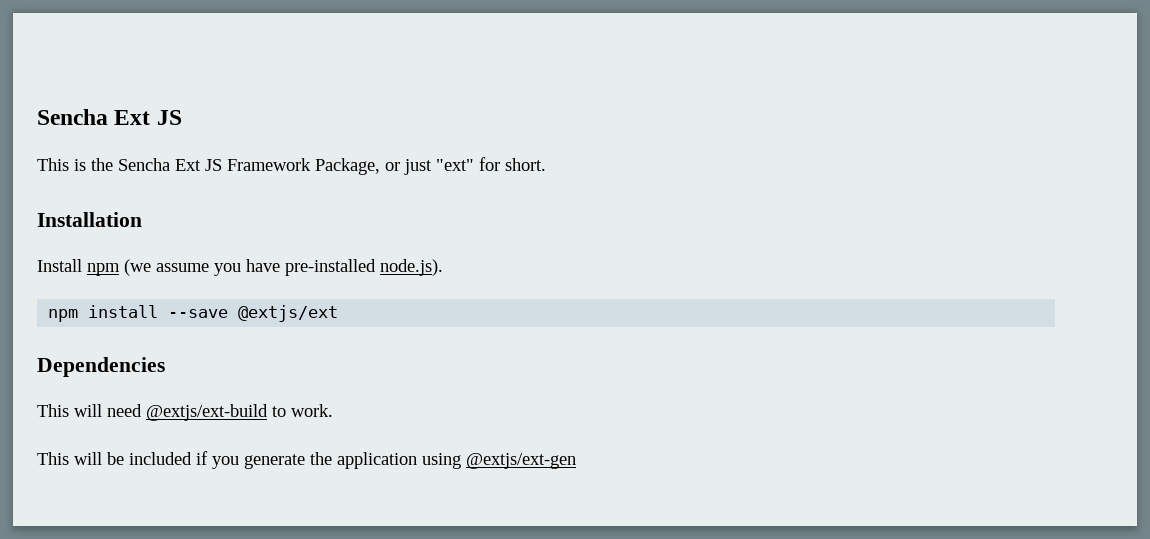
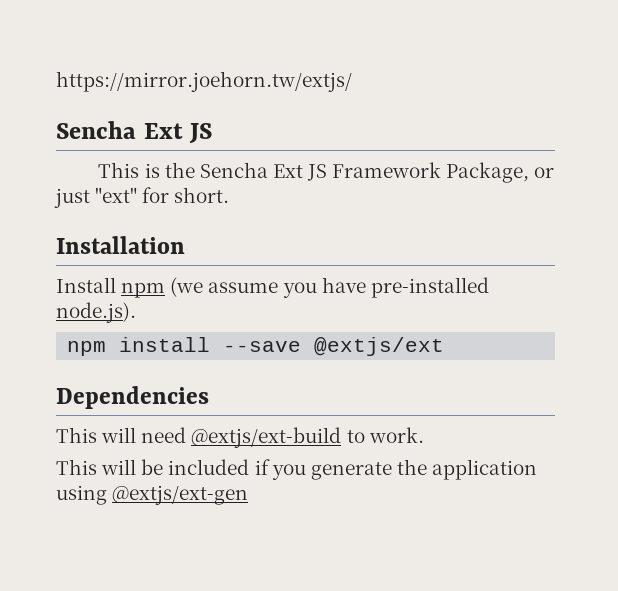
+ https://mirror.joehorn.tw/extjs/

